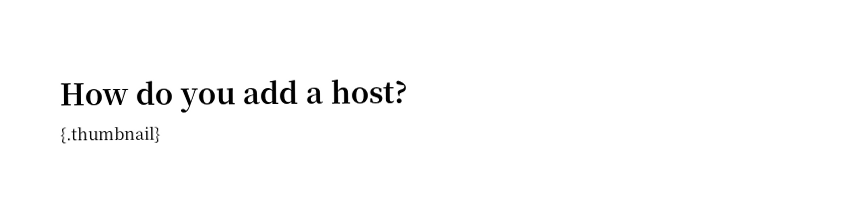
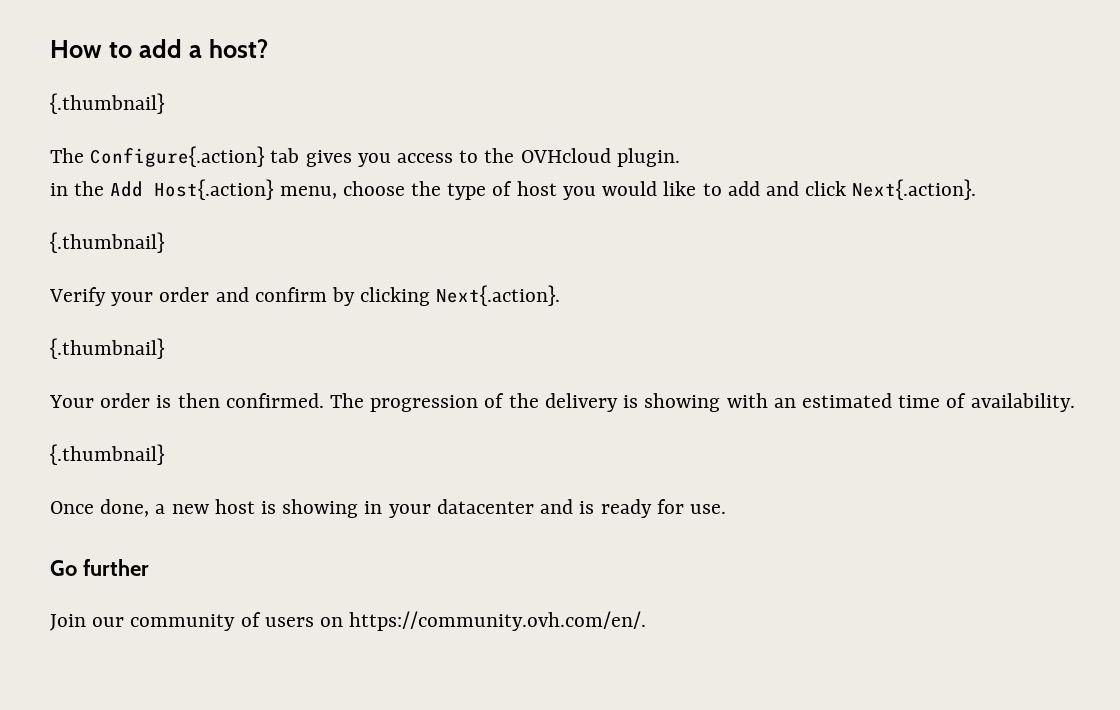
- How do you add a host?
+ How to add a host?
+ The Configure{.action} tab gives you access to the OVHcloud plugin.
+ in the Add Host{.action} menu, choose the type of host you would like to add and click Next{.action}.
+ {.thumbnail}
+ Verify your order and confirm by clicking Next{.action}.
+ {.thumbnail}
+ Your order is then confirmed. The progression of the delivery is showing with an estimated time of availability.
+ {.thumbnail}
+ Once done, a new host is showing in your datacenter and is ready for use.
+ Go further
+ Join our community of users on https://community.ovh.com/en/.

